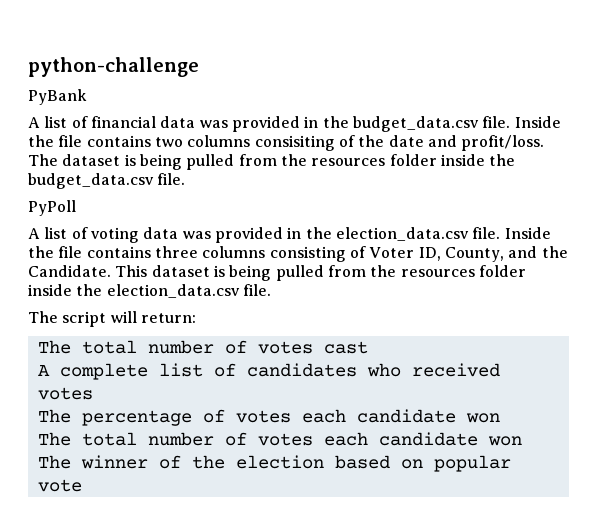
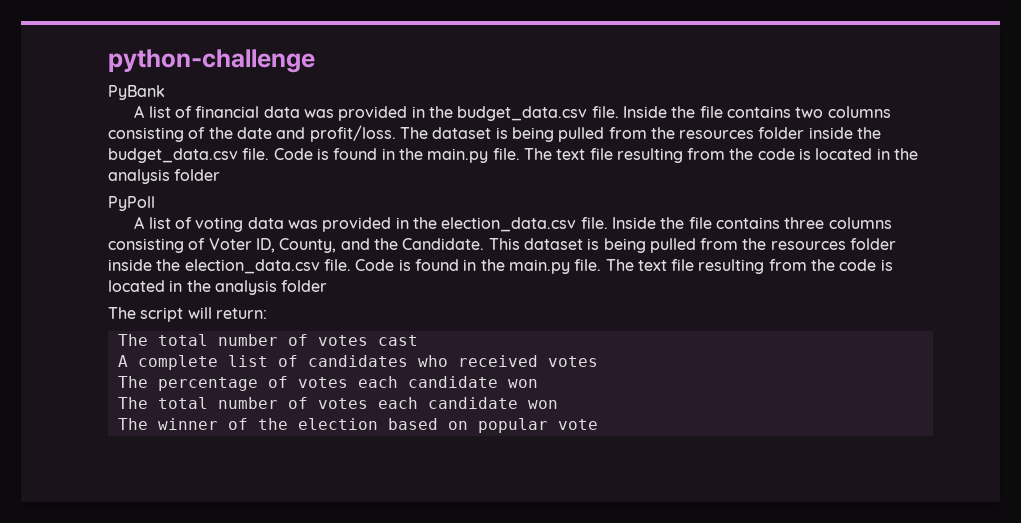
- Inside the file contains two columns consisiting of the date and profit/loss.
+ Inside the file contains two columns consisting of the date and profit/loss.
- The dataset is being pulled from the resources folder inside the budget_data.csv file.
+ The dataset is being pulled from the resources folder inside the budget_data.csv file. Code is found in the main.py file. The text file resulting from the code is located in the analysis folder
- This dataset is being pulled from the resources folder inside the election_data.csv file.
+ This dataset is being pulled from the resources folder inside the election_data.csv file. Code is found in the main.py file. The text file resulting from the code is located in the analysis folder

